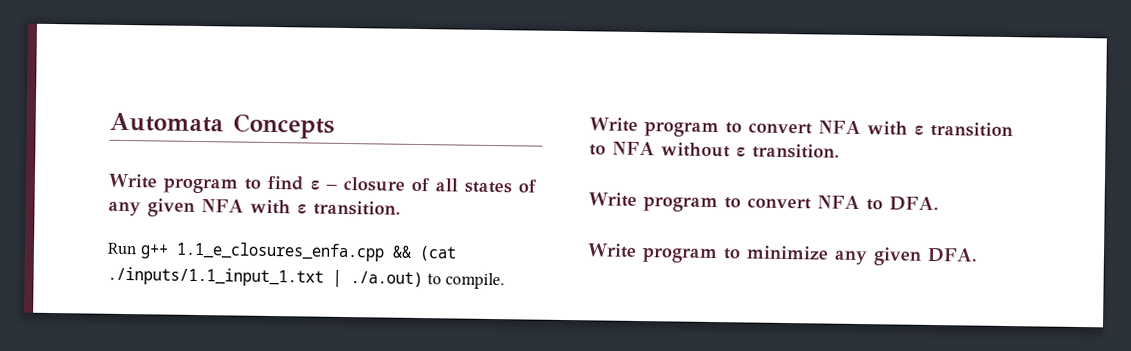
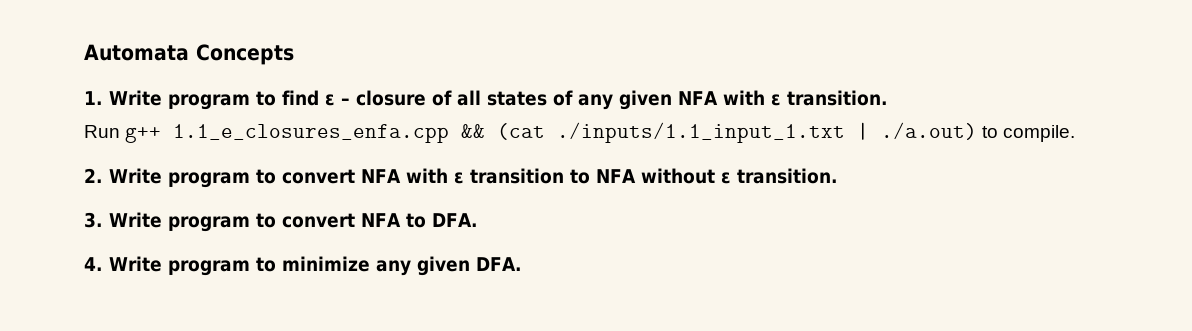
- Write program to find ε – closure of all states of any given NFA with ε transition.
+ 1. Write program to find ε – closure of all states of any given NFA with ε transition.
- Write program to convert NFA with ε transition to NFA without ε transition.
+ 2. Write program to convert NFA with ε transition to NFA without ε transition.
- Write program to convert NFA to DFA.
+ 3. Write program to convert NFA to DFA.
- Write program to minimize any given DFA.
+ 4. Write program to minimize any given DFA.

